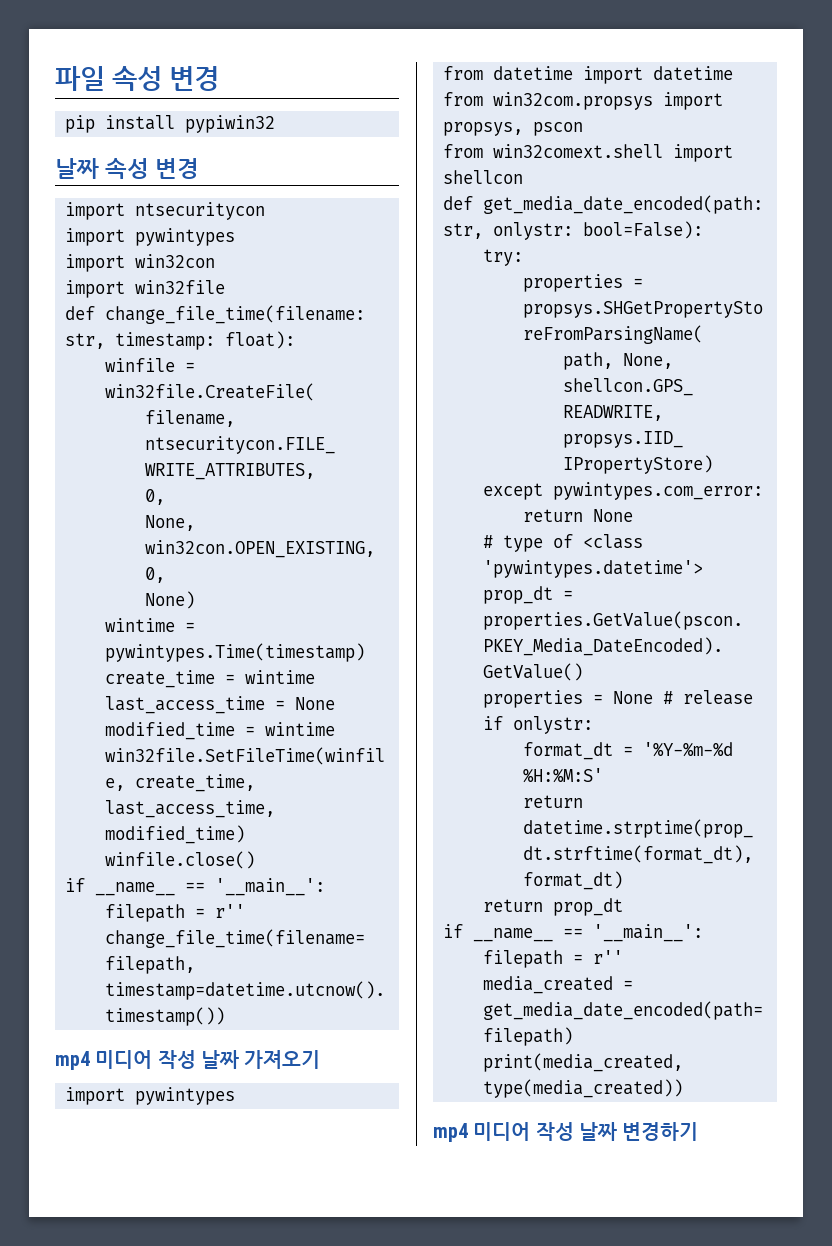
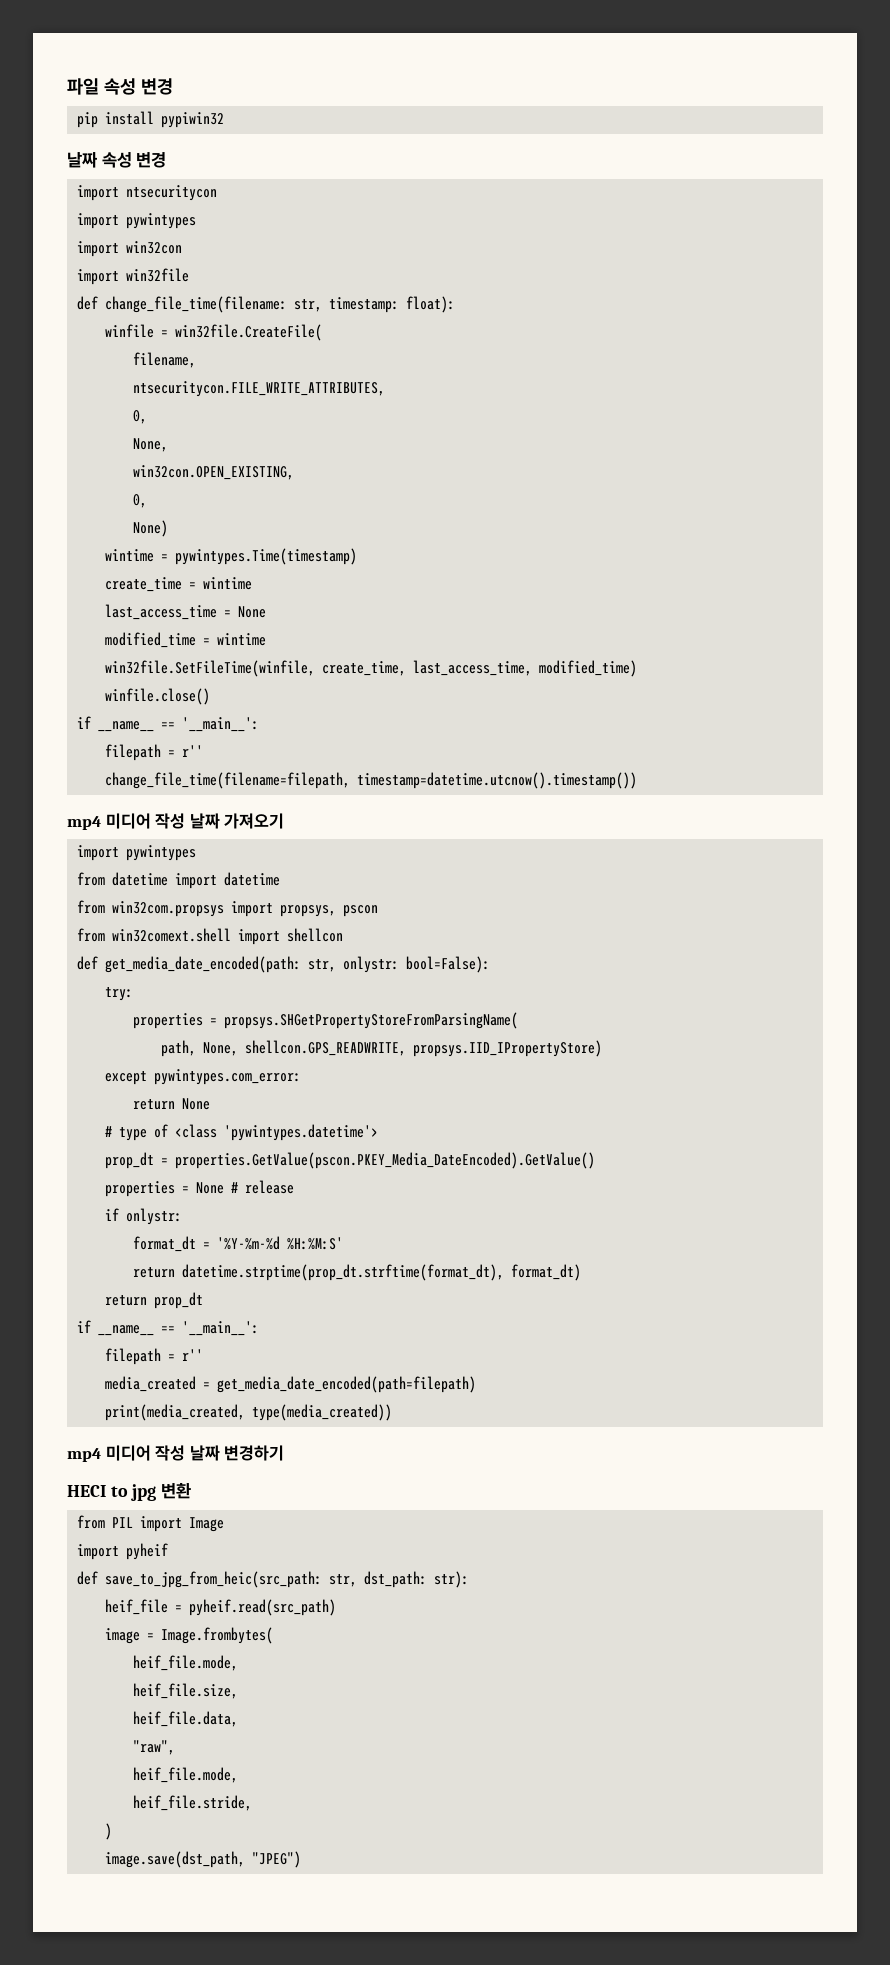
+ HECI to jpg 변환
+ from PIL import Image
+ import pyheif
+ def save_to_jpg_from_heic(src_path: str, dst_path: str):
+ heif_file = pyheif.read(src_path)
+ image = Image.frombytes(
+ heif_file.mode,
+ heif_file.size,
+ heif_file.data,
+ "raw",
+ heif_file.mode,
+ heif_file.stride,
+ )
+ image.save(dst_path, "JPEG")

